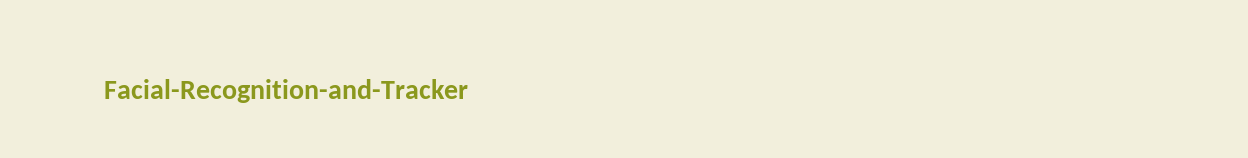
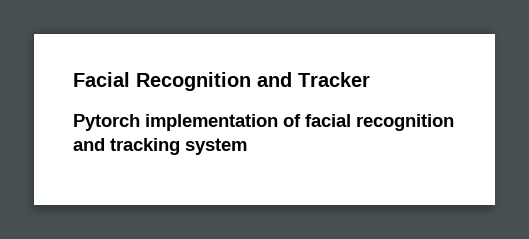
- Facial-Recognition-and-Tracker
+ Facial Recognition and Tracker
+ Pytorch implementation of facial recognition and tracking system

